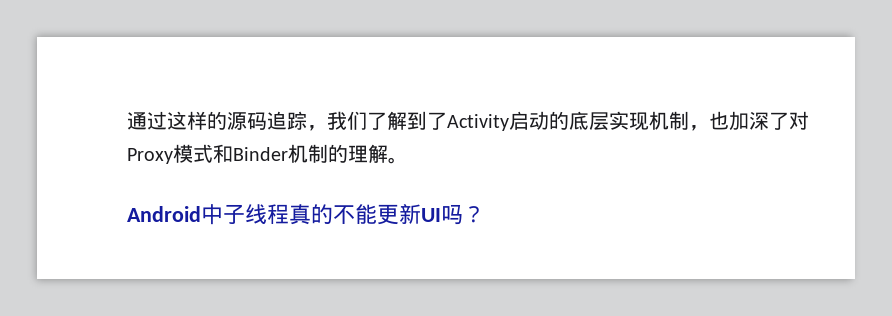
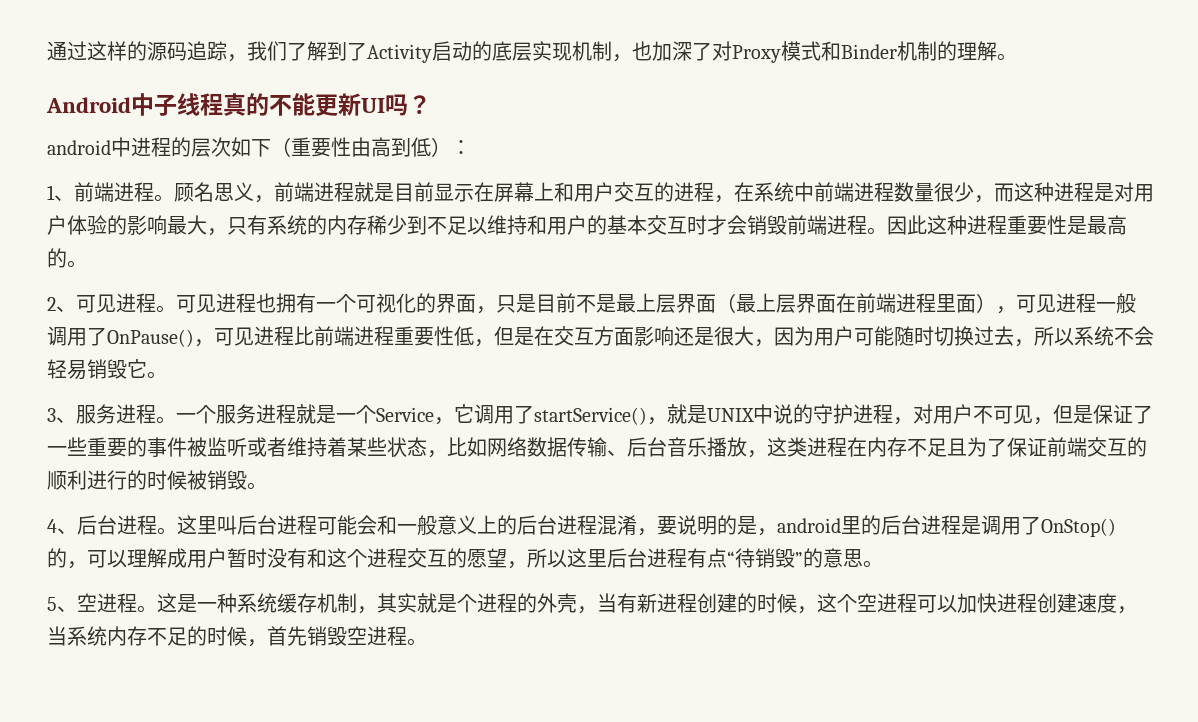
+ android中进程的层次如下（重要性由高到低）：
+ 1、前端进程。顾名思义，前端进程就是目前显示在屏幕上和用户交互的进程，在系统中前端进程数量很少，而这种进程是对用户体验的影响最大，只有系统的内存稀少到不足以维持和用户的基本交互时才会销毁前端进程。因此这种进程重要性是最高的。
+ 2、可见进程。可见进程也拥有一个可视化的界面，只是目前不是最上层界面（最上层界面在前端进程里面），可见进程一般调用了OnPause()，可见进程比前端进程重要性低，但是在交互方面影响还是很大，因为用户可能随时切换过去，所以系统不会轻易销毁它。
+ 3、服务进程。一个服务进程就是一个Service，它调用了startService()，就是UNIX中说的守护进程，对用户不可见，但是保证了一些重要的事件被监听或者维持着某些状态，比如网络数据传输、后台音乐播放，这类进程在内存不足且为了保证前端交互的顺利进行的时候被销毁。
+ 4、后台进程。这里叫后台进程可能会和一般意义上的后台进程混淆，要说明的是，android里的后台进程是调用了OnStop()的，可以理解成用户暂时没有和这个进程交互的愿望，所以这里后台进程有点“待销毁”的意思。
+ 5、空进程。这是一种系统缓存机制，其实就是个进程的外壳，当有新进程创建的时候，这个空进程可以加快进程创建速度，当系统内存不足的时候，首先销毁空进程。

